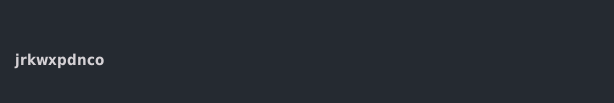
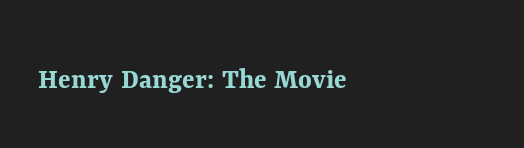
- jrkwxpdnco
+ Henry Danger: The Movie

